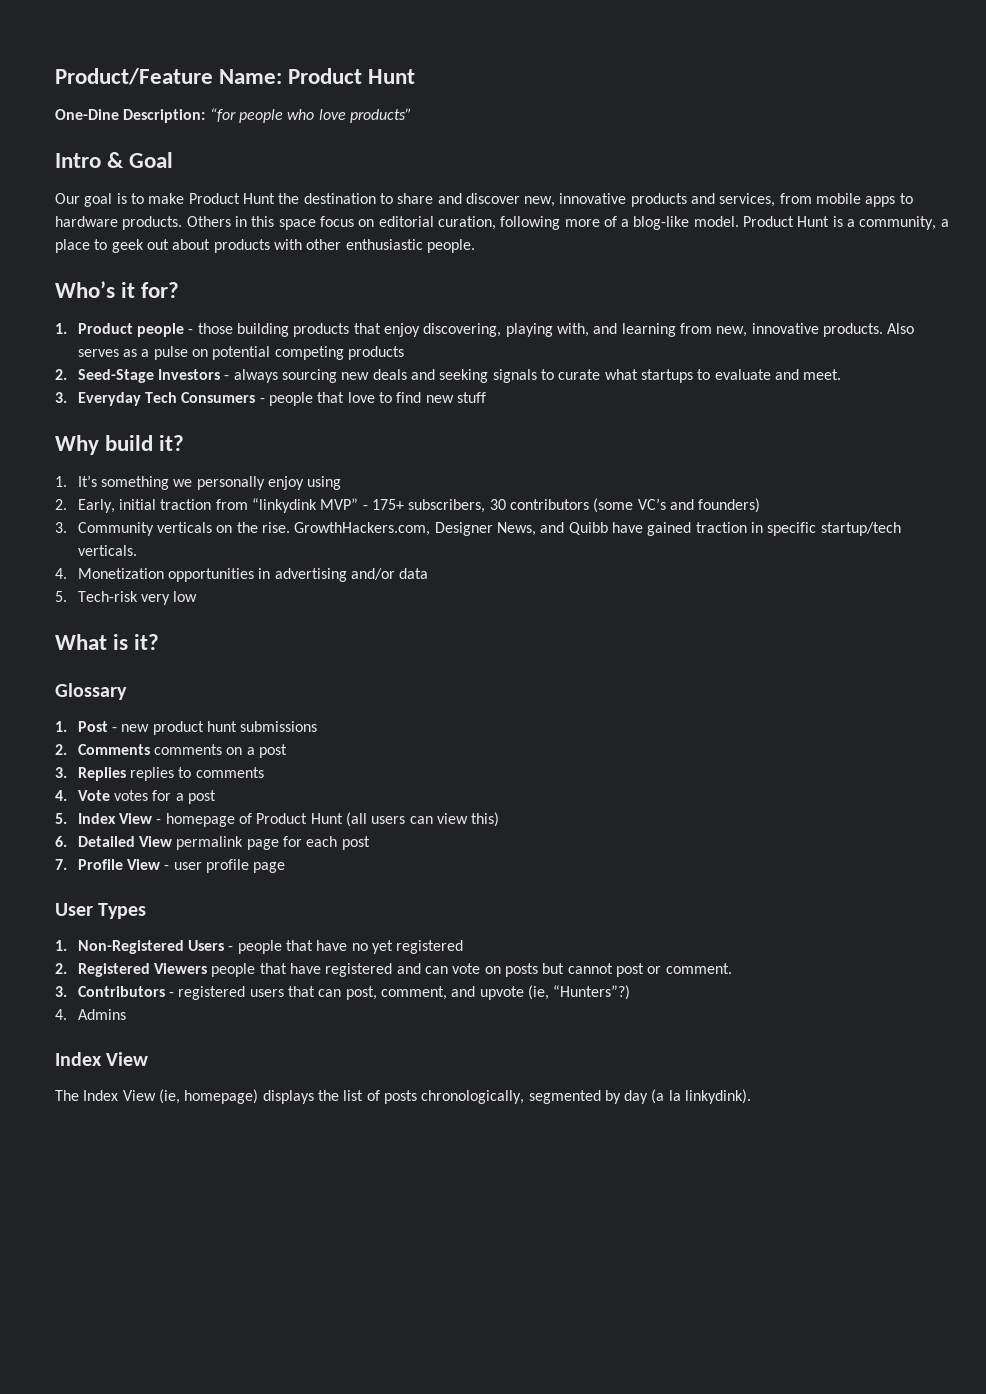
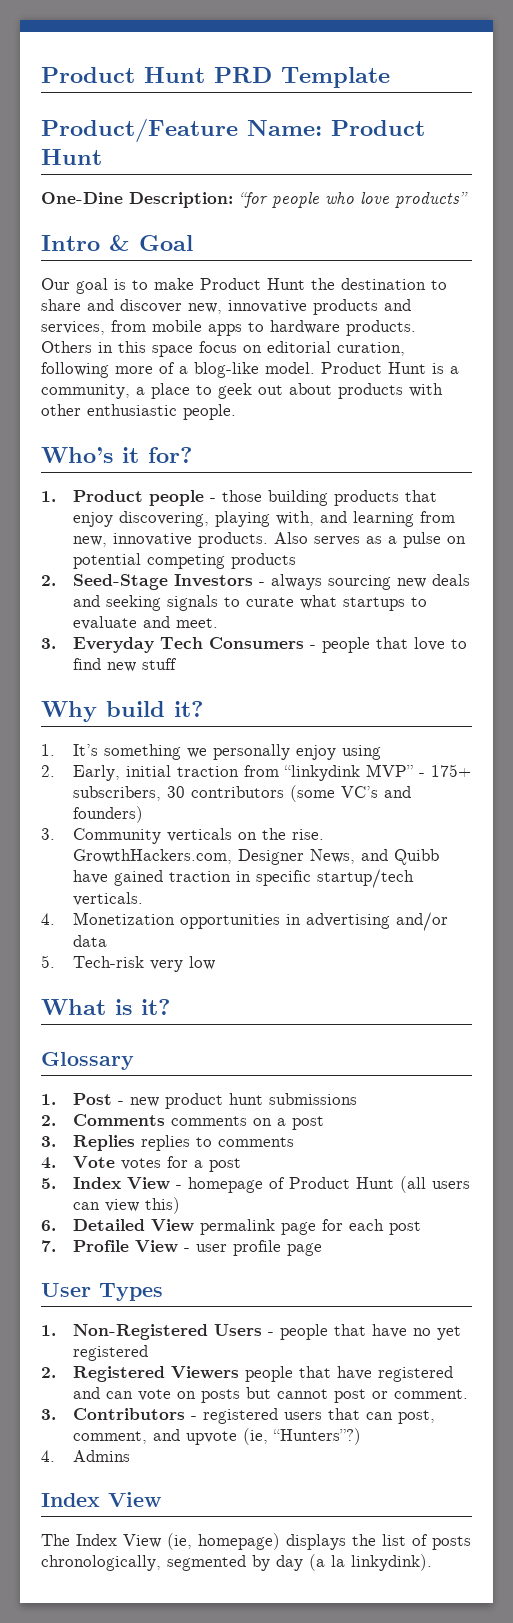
+ Product Hunt PRD Template

